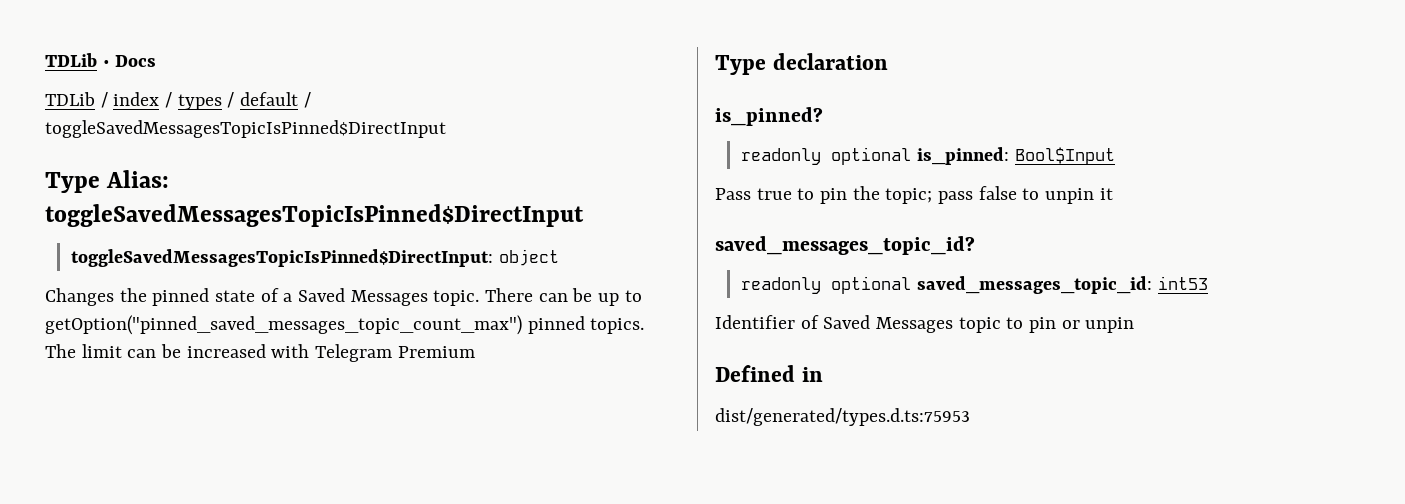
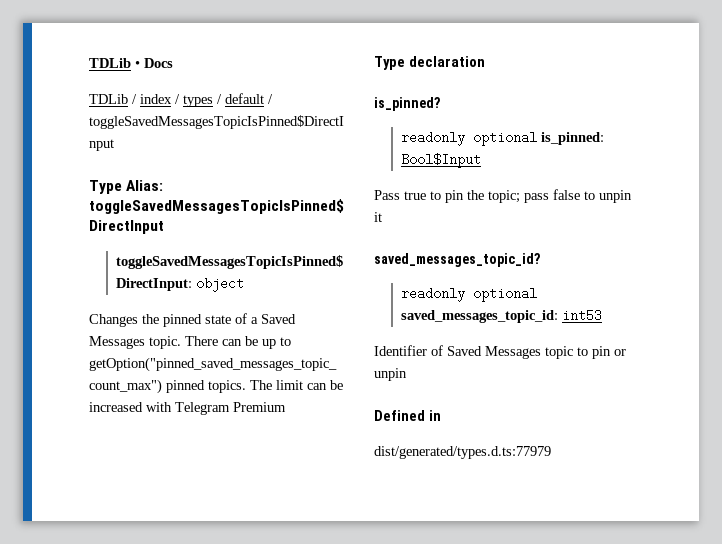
- dist/generated/types.d.ts:75953
+ dist/generated/types.d.ts:77979

